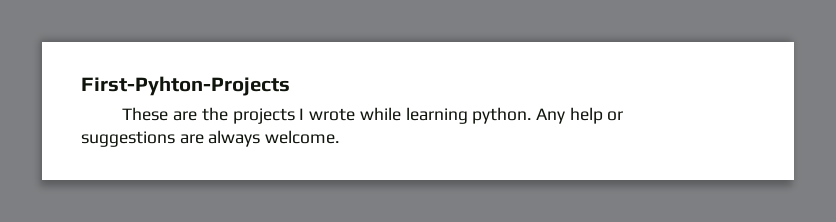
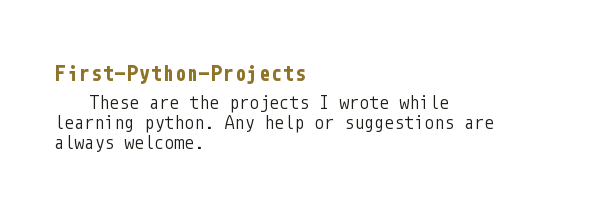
- First-Pyhton-Projects
+ First-Python-Projects

